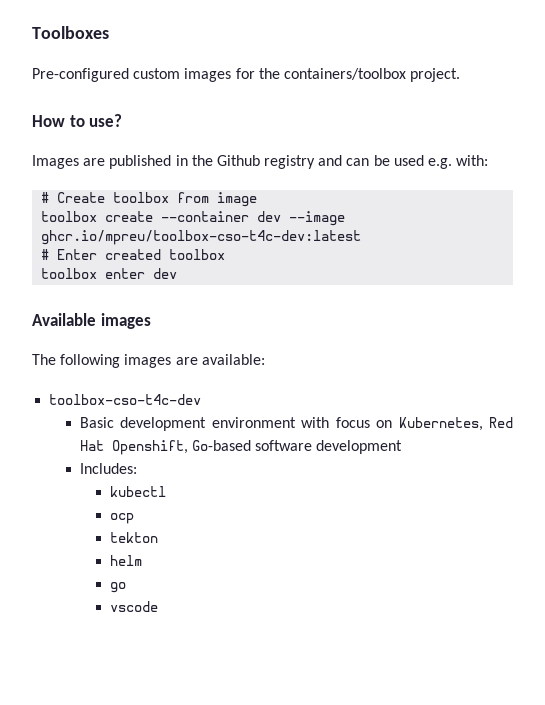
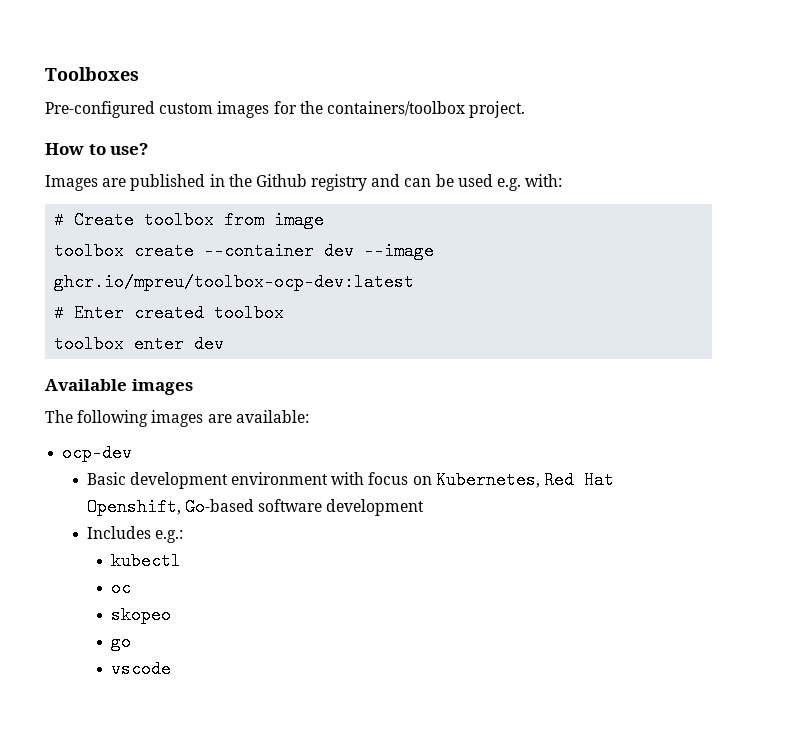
- toolbox create --container dev --image ghcr.io/mpreu/toolbox-cso-t4c-dev:latest
+ toolbox create --container dev --image ghcr.io/mpreu/toolbox-ocp-dev:latest
- toolbox-cso-t4c-dev
+ ocp-dev
- Includes:
+ Includes e.g.:
- ocp
- tekton
- helm
+ oc
+ skopeo

